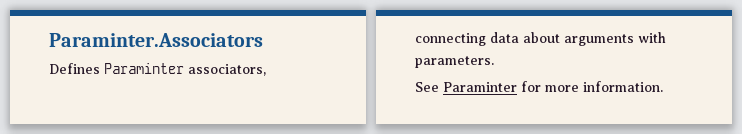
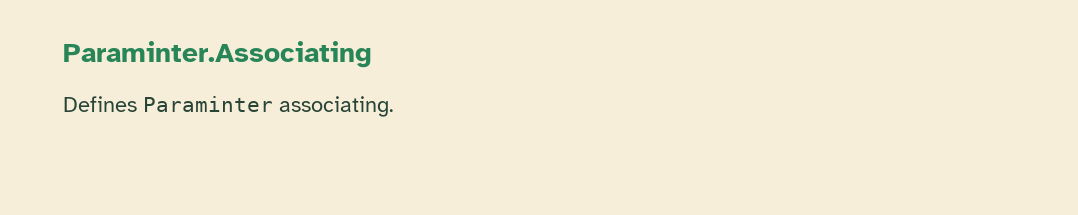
- Paraminter.Associators
+ Paraminter.Associating
- Defines Paraminter associators, connecting data about arguments with parameters.
- See Paraminter for more information.
+ Defines Paraminter associating.

